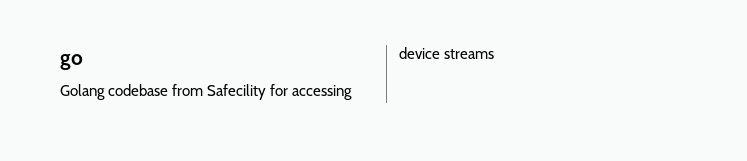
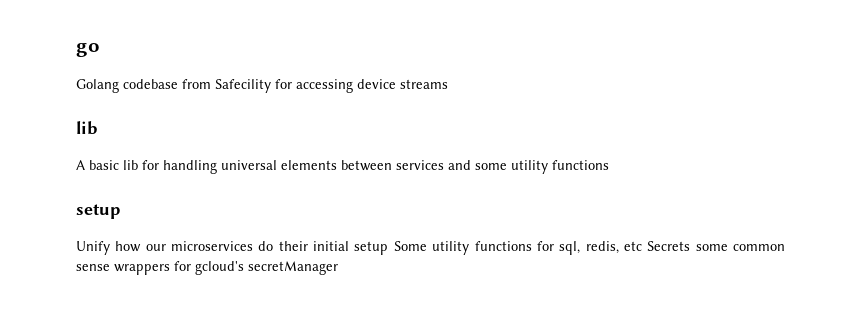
  Golang codebase from Safecility for accessing device streams
+ lib
+ A basic lib for handling universal elements between services and some utility functions
+ setup
+ Unify how our microservices do their initial setup Some utility functions for sql, redis, etc Secrets some common sense wrappers for gcloud's secretManager

